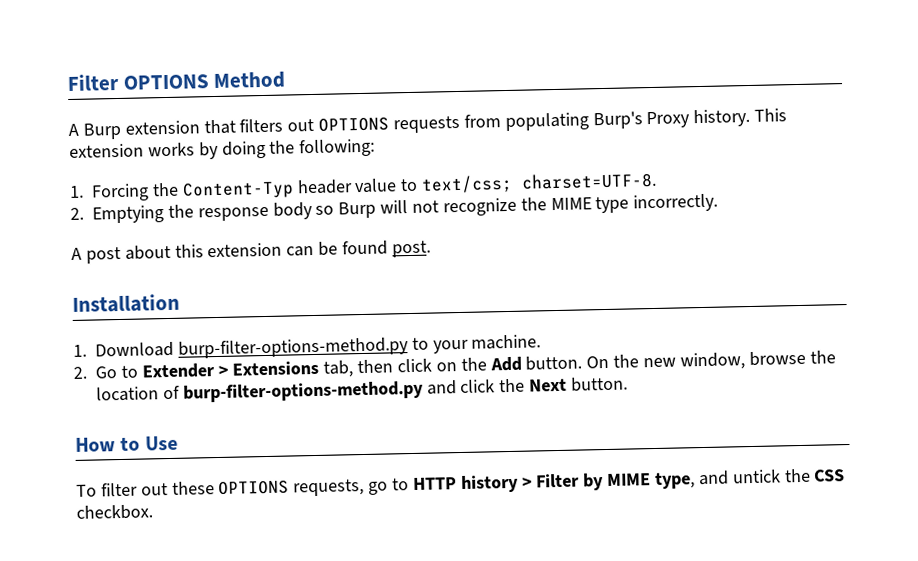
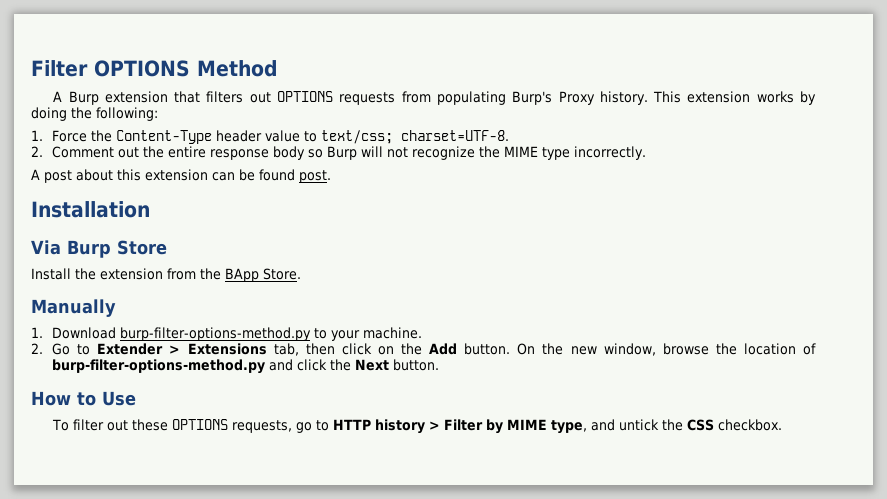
- 1. Forcing the Content-Typ header value to text/css; charset=UTF-8.
+ 1. Force the Content-Type header value to text/css; charset=UTF-8.
- 2. Emptying the response body so Burp will not recognize the MIME type incorrectly.
+ 2. Comment out the entire response body so Burp will not recognize the MIME type incorrectly.
+ Via Burp Store
+ Install the extension from the BApp Store.
+ Manually

